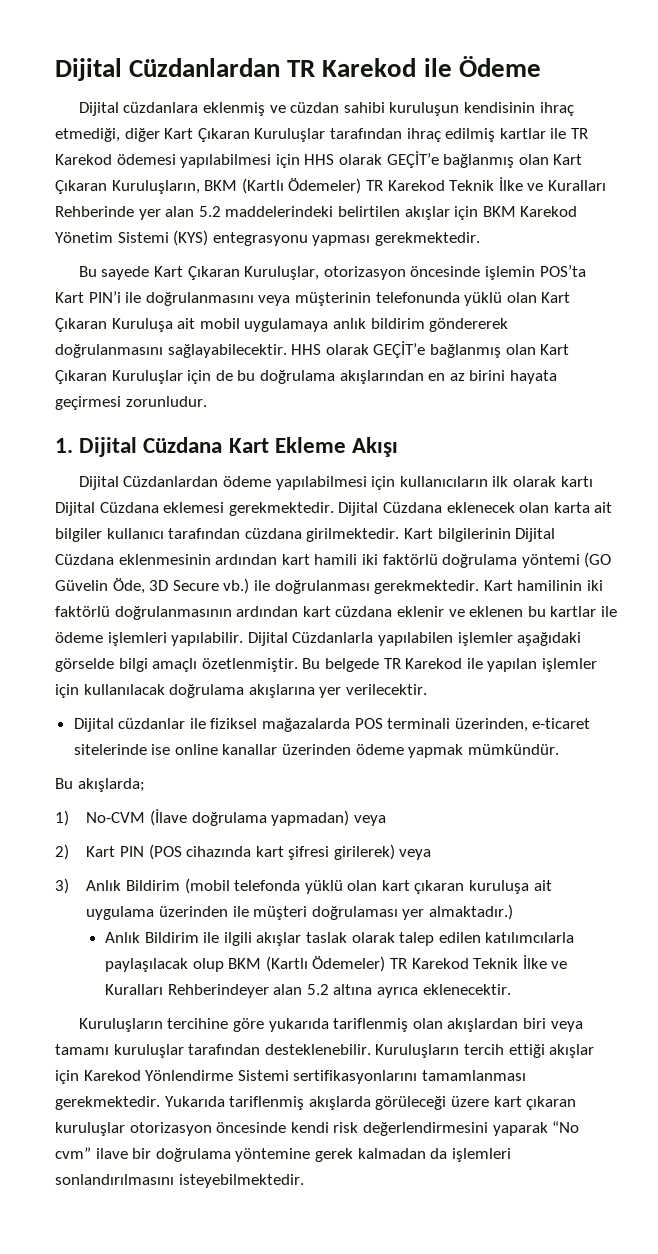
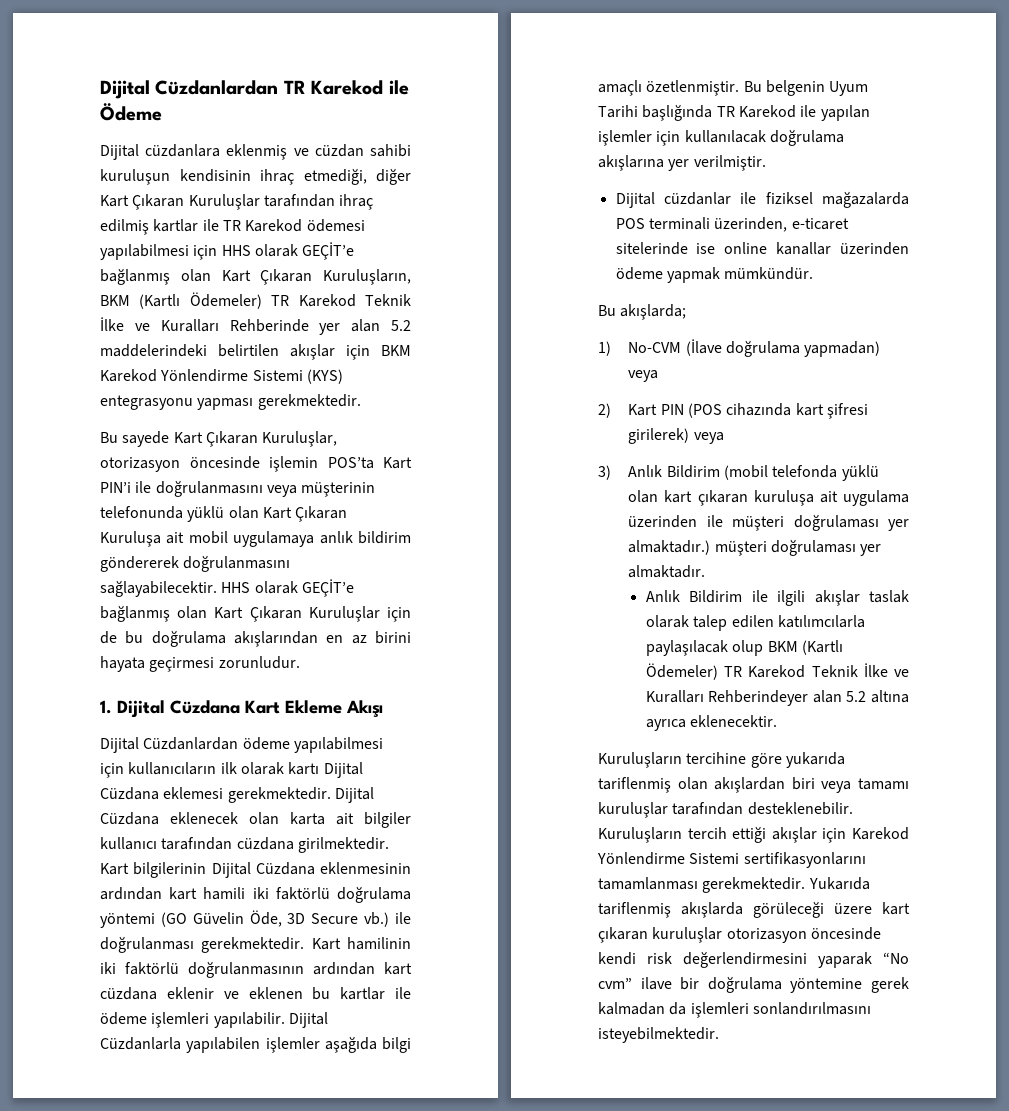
- Dijital cüzdanlara eklenmiş ve cüzdan sahibi kuruluşun kendisinin ihraç etmediği, diğer Kart Çıkaran Kuruluşlar tarafından ihraç edilmiş kartlar ile TR Karekod ödemesi yapılabilmesi için HHS olarak GEÇİT’e bağlanmış olan Kart Çıkaran Kuruluşların, BKM (Kartlı Ödemeler) TR Karekod Teknik İlke ve Kuralları Rehberinde yer alan 5.2 maddelerindeki belirtilen akışlar için BKM Karekod Yönetim Sistemi (KYS) entegrasyonu yapması gerekmektedir.
+ Dijital cüzdanlara eklenmiş ve cüzdan sahibi kuruluşun kendisinin ihraç etmediği, diğer Kart Çıkaran Kuruluşlar tarafından ihraç edilmiş kartlar ile TR Karekod ödemesi yapılabilmesi için HHS olarak GEÇİT’e bağlanmış olan Kart Çıkaran Kuruluşların, BKM (Kartlı Ödemeler) TR Karekod Teknik İlke ve Kuralları Rehberinde yer alan 5.2 maddelerindeki belirtilen akışlar için BKM Karekod Yönlendirme Sistemi (KYS) entegrasyonu yapması gerekmektedir.
- Dijital Cüzdanlarla yapılabilen işlemler aşağıdaki görselde bilgi amaçlı özetlenmiştir.
+ Dijital Cüzdanlarla yapılabilen işlemler aşağıda bilgi amaçlı özetlenmiştir.
- Bu belgede TR Karekod ile yapılan işlemler için kullanılacak doğrulama akışlarına yer verilecektir.
+ Bu belgenin Uyum Tarihi başlığında TR Karekod ile yapılan işlemler için kullanılacak doğrulama akışlarına yer verilmiştir.
- 3) Anlık Bildirim (mobil telefonda yüklü olan kart çıkaran kuruluşa ait uygulama üzerinden ile müşteri doğrulaması yer almaktadır.)
+ 3) Anlık Bildirim (mobil telefonda yüklü olan kart çıkaran kuruluşa ait uygulama üzerinden ile müşteri doğrulaması yer almaktadır.) müşteri doğrulaması yer almaktadır.

